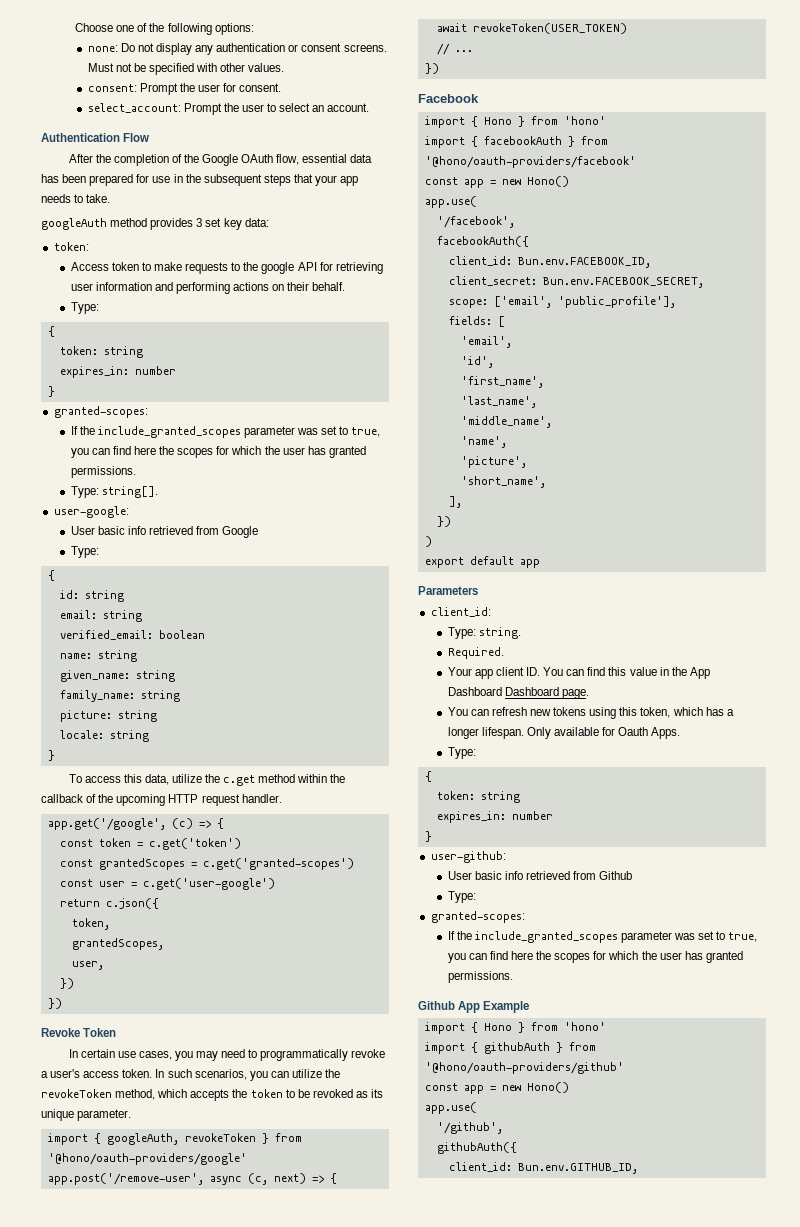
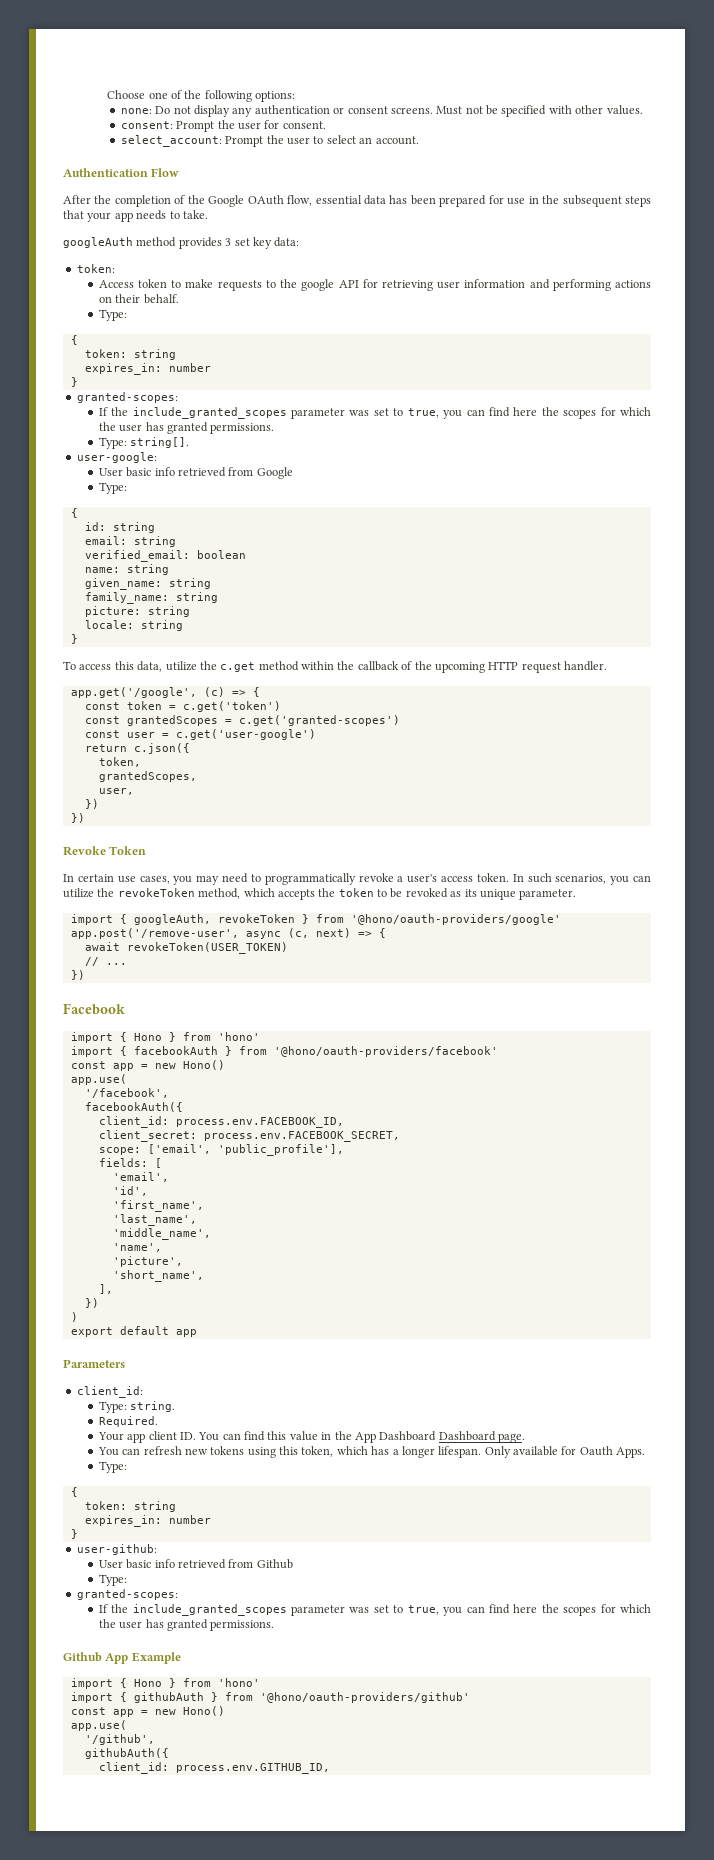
- client_id: Bun.env.FACEBOOK_ID,
+ client_id: process.env.FACEBOOK_ID,
- client_secret: Bun.env.FACEBOOK_SECRET,
+ client_secret: process.env.FACEBOOK_SECRET,
- client_id: Bun.env.GITHUB_ID,
+ client_id: process.env.GITHUB_ID,

